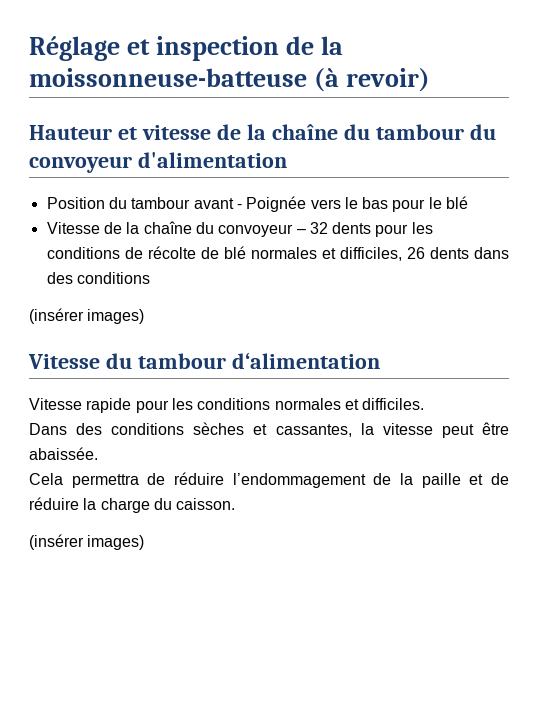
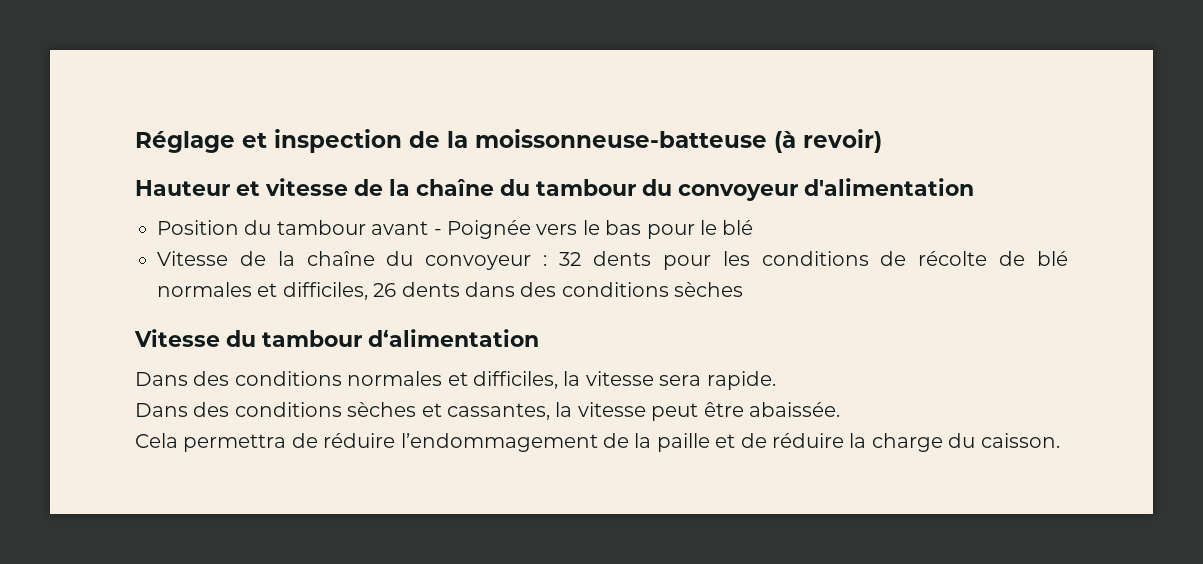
- Vitesse de la chaîne du convoyeur – 32 dents pour les conditions de récolte de blé normales et difficiles, 26 dents dans des conditions
- (insérer images)
+ Vitesse de la chaîne du convoyeur : 32 dents pour les conditions de récolte de blé normales et difficiles, 26 dents dans des conditions sèches
- Vitesse rapide pour les conditions normales et difficiles.
+ Dans des conditions normales et difficiles, la vitesse sera rapide.
  Cela permettra de réduire l’endommagement de la paille et de réduire la charge du caisson.
- (insérer images)

